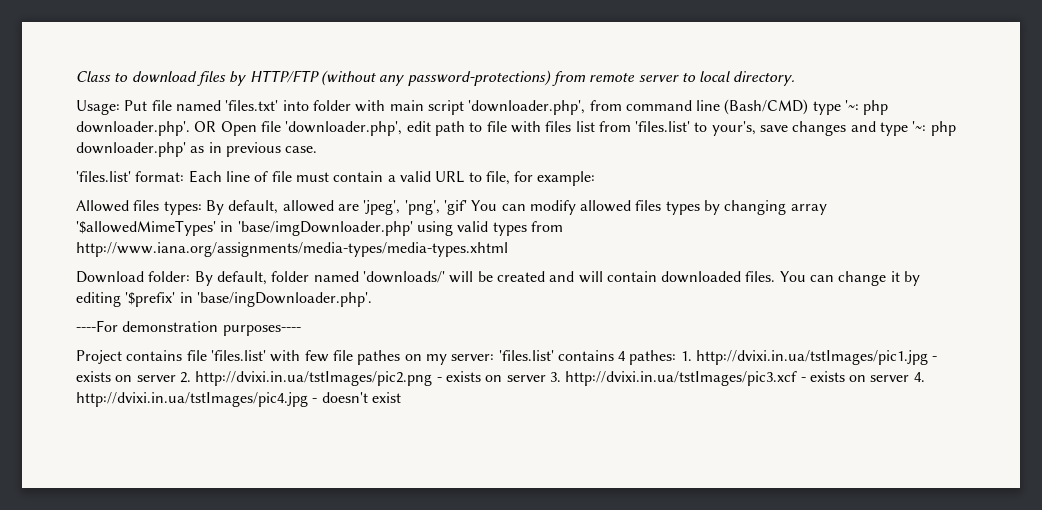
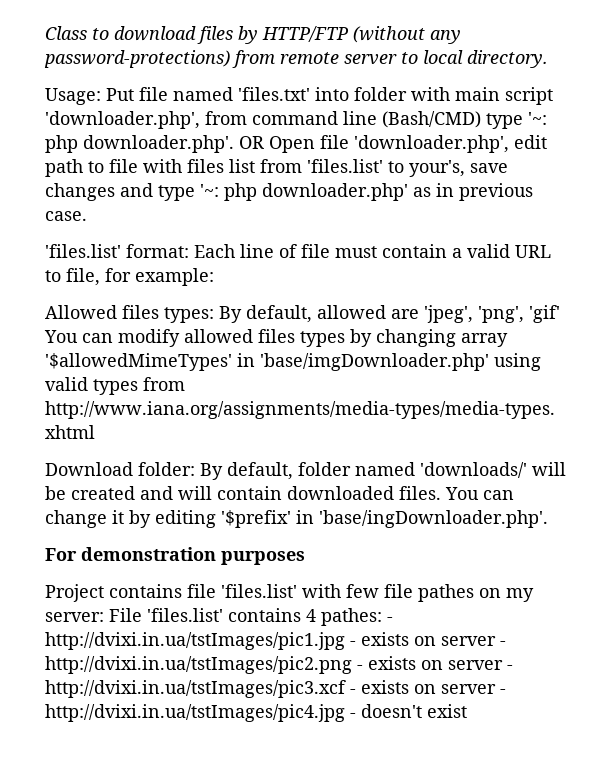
- ----For demonstration purposes----
+ For demonstration purposes
- Project contains file 'files.list' with few file pathes on my server: 'files.list' contains 4 pathes: 1. http://dvixi.in.ua/tstImages/pic1.jpg - exists on server 2. http://dvixi.in.ua/tstImages/pic2.png - exists on server 3. http://dvixi.in.ua/tstImages/pic3.xcf - exists on server 4. http://dvixi.in.ua/tstImages/pic4.jpg - doesn't exist
+ Project contains file 'files.list' with few file pathes on my server: File 'files.list' contains 4 pathes: - http://dvixi.in.ua/tstImages/pic1.jpg - exists on server - http://dvixi.in.ua/tstImages/pic2.png - exists on server - http://dvixi.in.ua/tstImages/pic3.xcf - exists on server - http://dvixi.in.ua/tstImages/pic4.jpg - doesn't exist

